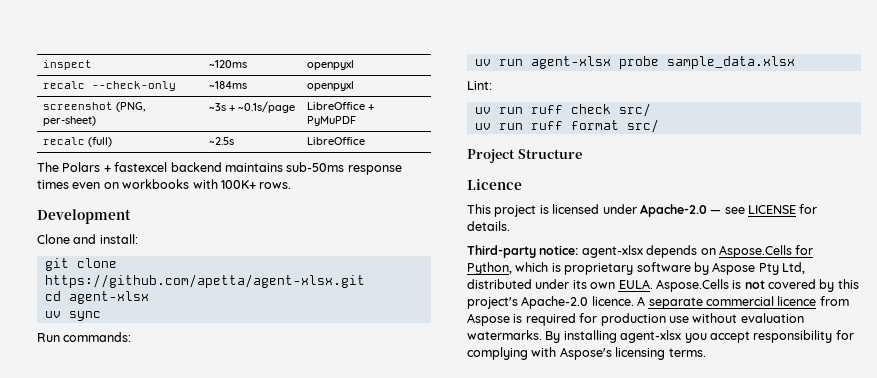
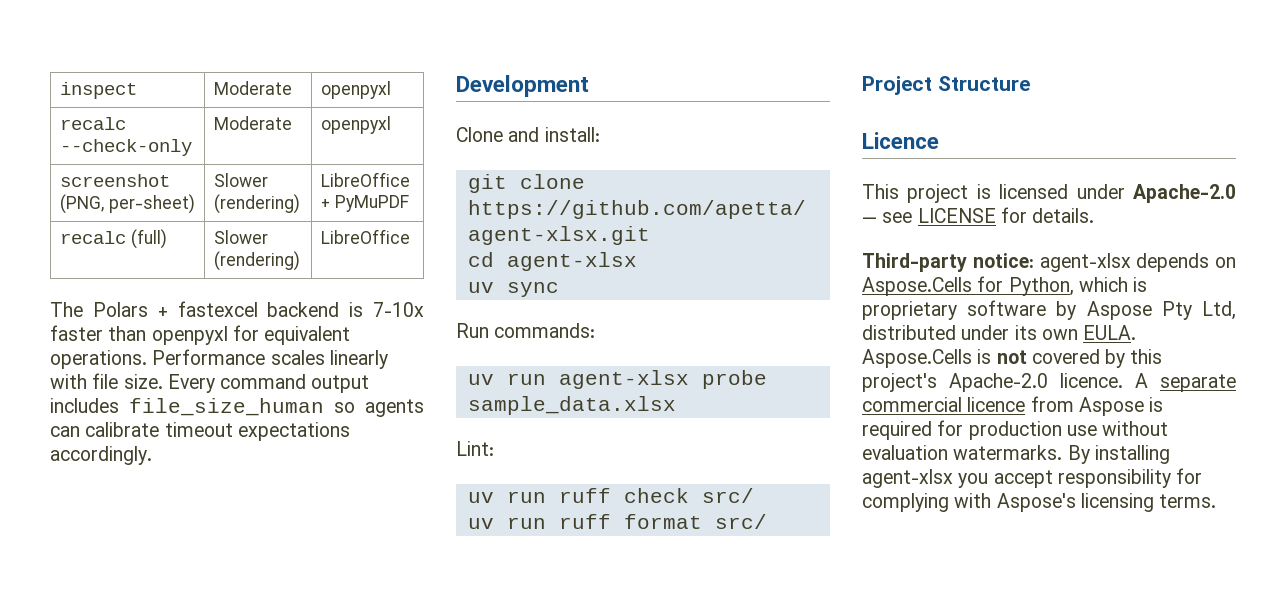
- inspect | ~120ms | openpyxl
+ inspect | Moderate | openpyxl
- recalc --check-only | ~184ms | openpyxl
+ recalc --check-only | Moderate | openpyxl
- screenshot (PNG, per-sheet) | ~3s + ~0.1s/page | LibreOffice + PyMuPDF
+ screenshot (PNG, per-sheet) | Slower (rendering) | LibreOffice + PyMuPDF
- recalc (full) | ~2.5s | LibreOffice
+ recalc (full) | Slower (rendering) | LibreOffice
- The Polars + fastexcel backend maintains sub-50ms response times even on workbooks with 100K+ rows.
+ The Polars + fastexcel backend is 7-10x faster than openpyxl for equivalent operations. Performance scales linearly with file size. Every command output includes file_size_human so agents can calibrate timeout expectations accordingly.

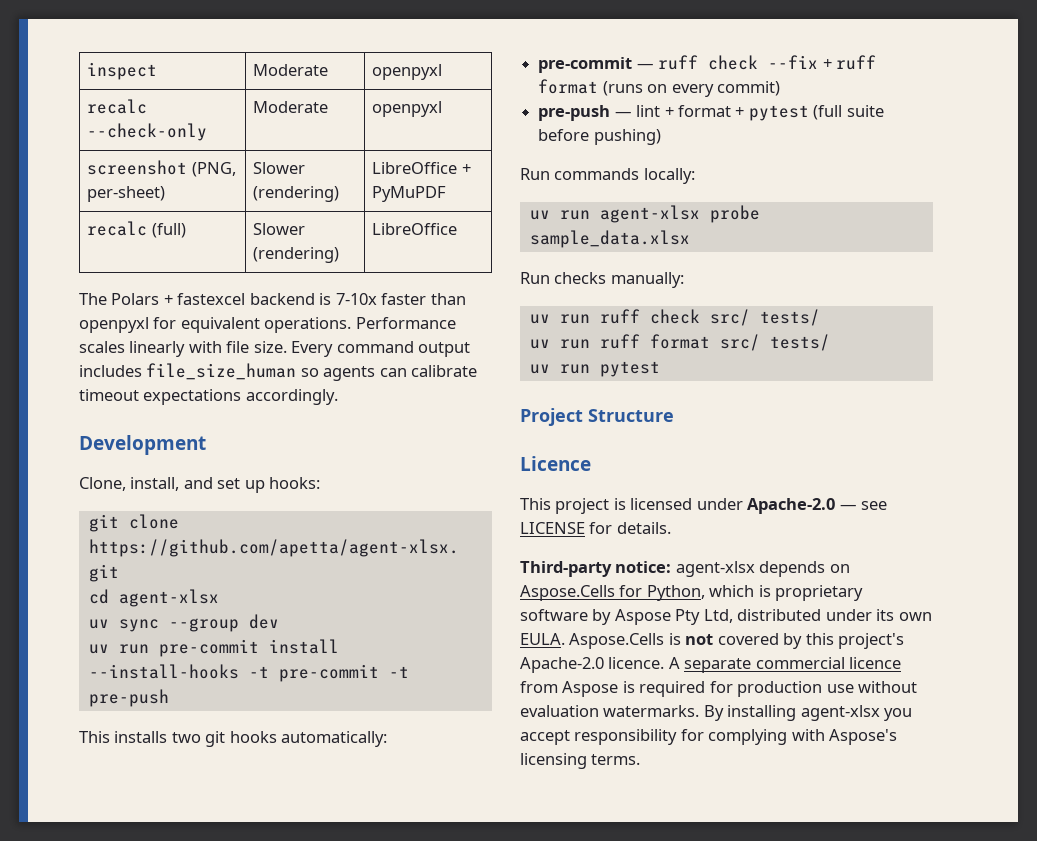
- Clone and install:
+ Clone, install, and set up hooks:
- uv sync
- Run commands:
+ uv sync --group dev
+ uv run pre-commit install --install-hooks -t pre-commit -t pre-push
+ This installs two git hooks automatically:
+ pre-commit — ruff check --fix + ruff format (runs on every commit)
+ pre-push — lint + format + pytest (full suite before pushing)
+ Run commands locally:
- Lint:
+ Run checks manually:
- uv run ruff check src/
+ uv run ruff check src/ tests/
- uv run ruff format src/
+ uv run ruff format src/ tests/
+ uv run pytest

